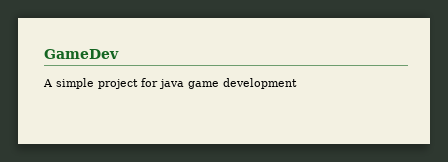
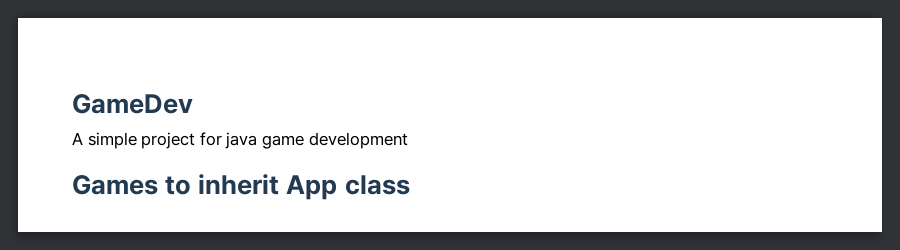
+ Games to inherit App class

